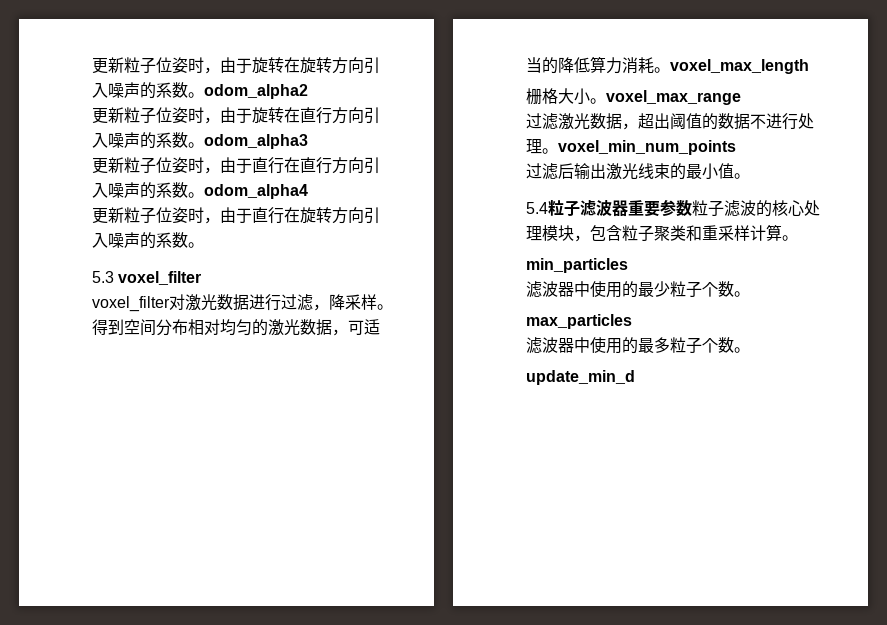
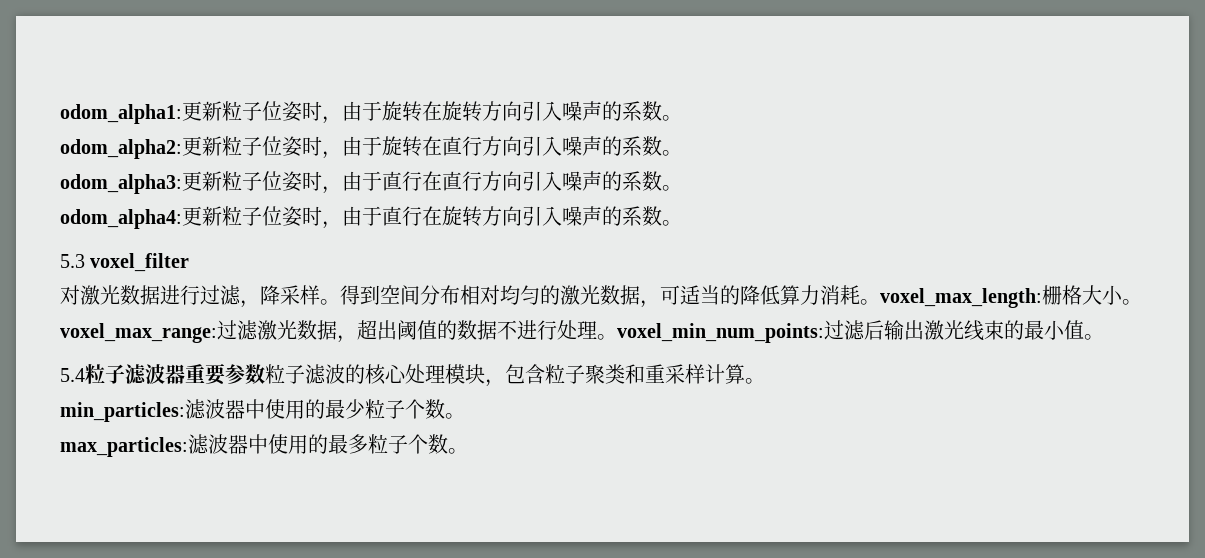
- 更新粒子位姿时，由于旋转在旋转方向引入噪声的系数。odom_alpha2
- 更新粒子位姿时，由于旋转在直行方向引入噪声的系数。odom_alpha3
- 更新粒子位姿时，由于直行在直行方向引入噪声的系数。odom_alpha4
- 更新粒子位姿时，由于直行在旋转方向引入噪声的系数。
+ odom_alpha1:更新粒子位姿时，由于旋转在旋转方向引入噪声的系数。
+ odom_alpha2:更新粒子位姿时，由于旋转在直行方向引入噪声的系数。
+ odom_alpha3:更新粒子位姿时，由于直行在直行方向引入噪声的系数。
+ odom_alpha4:更新粒子位姿时，由于直行在旋转方向引入噪声的系数。
- voxel_filter对激光数据进行过滤，降采样。
+ 对激光数据进行过滤，降采样。
- 得到空间分布相对均匀的激光数据，可适当的降低算力消耗。voxel_max_length
- 栅格大小。voxel_max_range
- 过滤激光数据，超出阈值的数据不进行处理。voxel_min_num_points
- 过滤后输出激光线束的最小值。
+ 得到空间分布相对均匀的激光数据，可适当的降低算力消耗。voxel_max_length:栅格大小。voxel_max_range:过滤激光数据，超出阈值的数据不进行处理。voxel_min_num_points:过滤后输出激光线束的最小值。
- min_particles
- 滤波器中使用的最少粒子个数。
+ min_particles:滤波器中使用的最少粒子个数。
- max_particles
- 滤波器中使用的最多粒子个数。
+ max_particles:滤波器中使用的最多粒子个数。
- update_min_d

